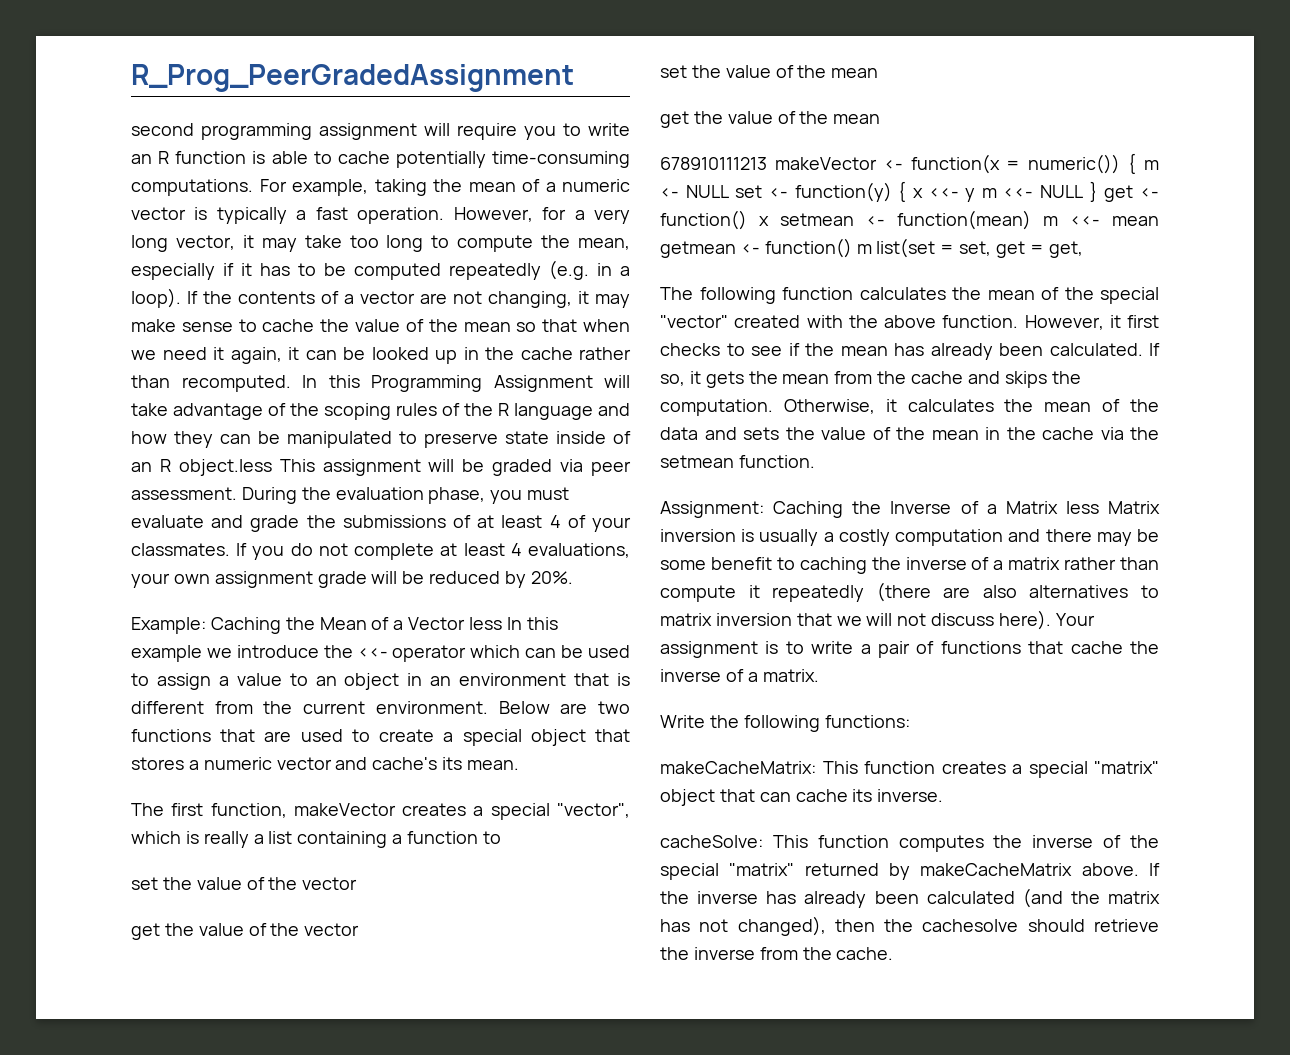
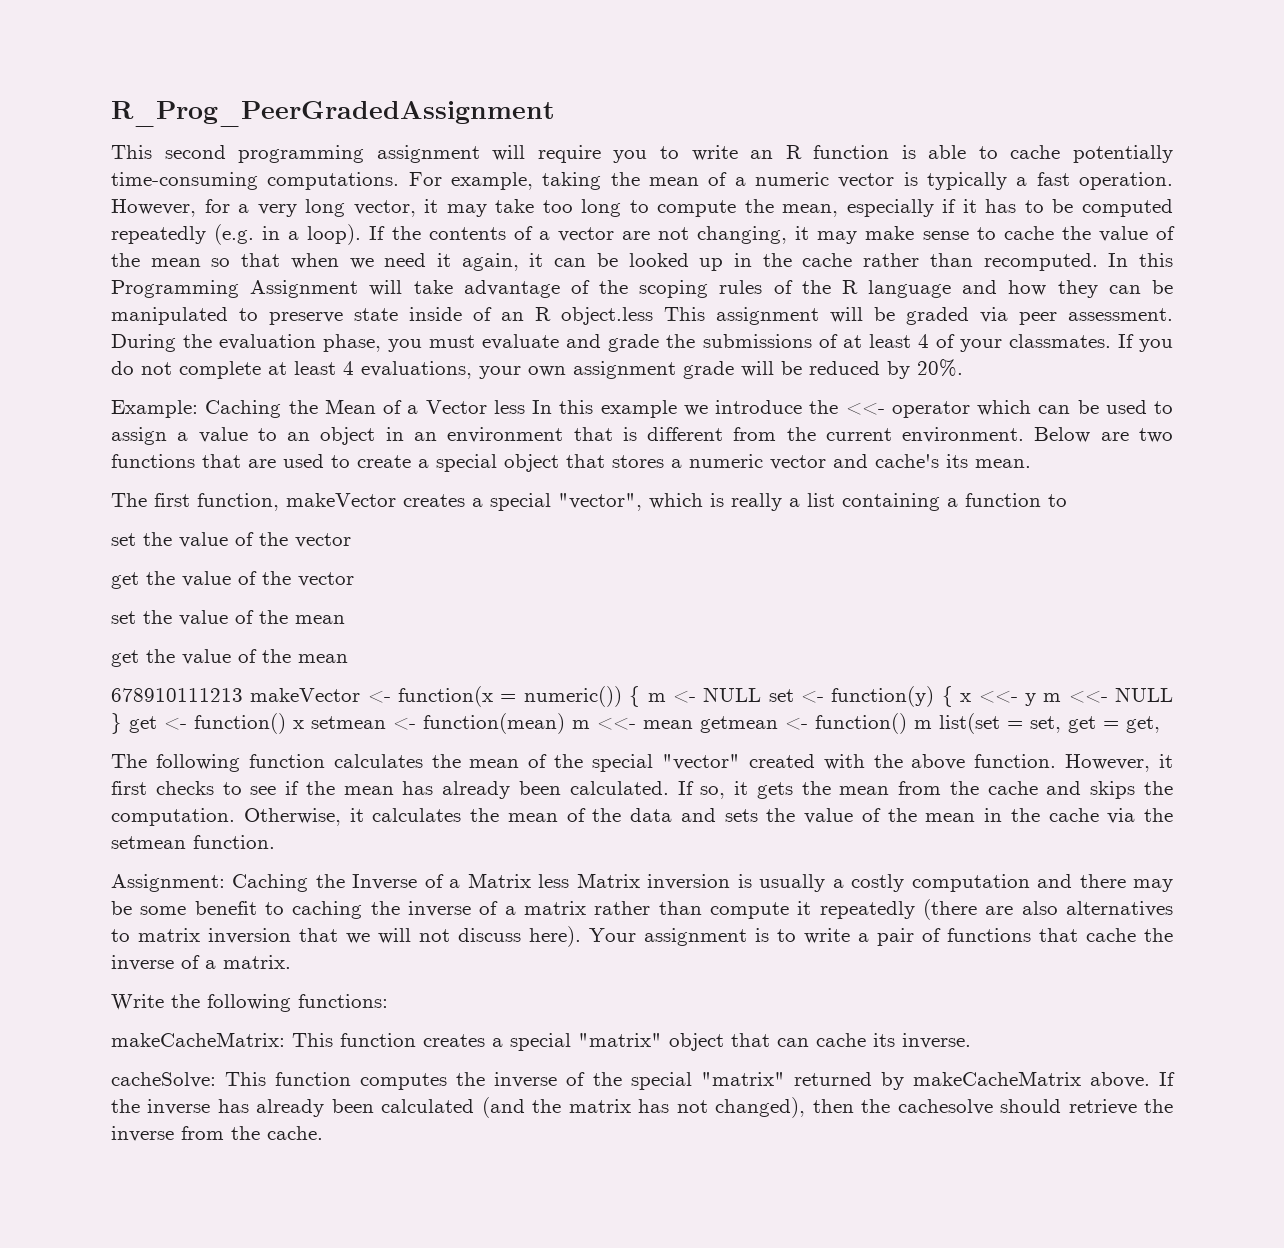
- second programming assignment will require you to write an R function is able to cache potentially time-consuming computations.
+ This second programming assignment will require you to write an R function is able to cache potentially time-consuming computations.

